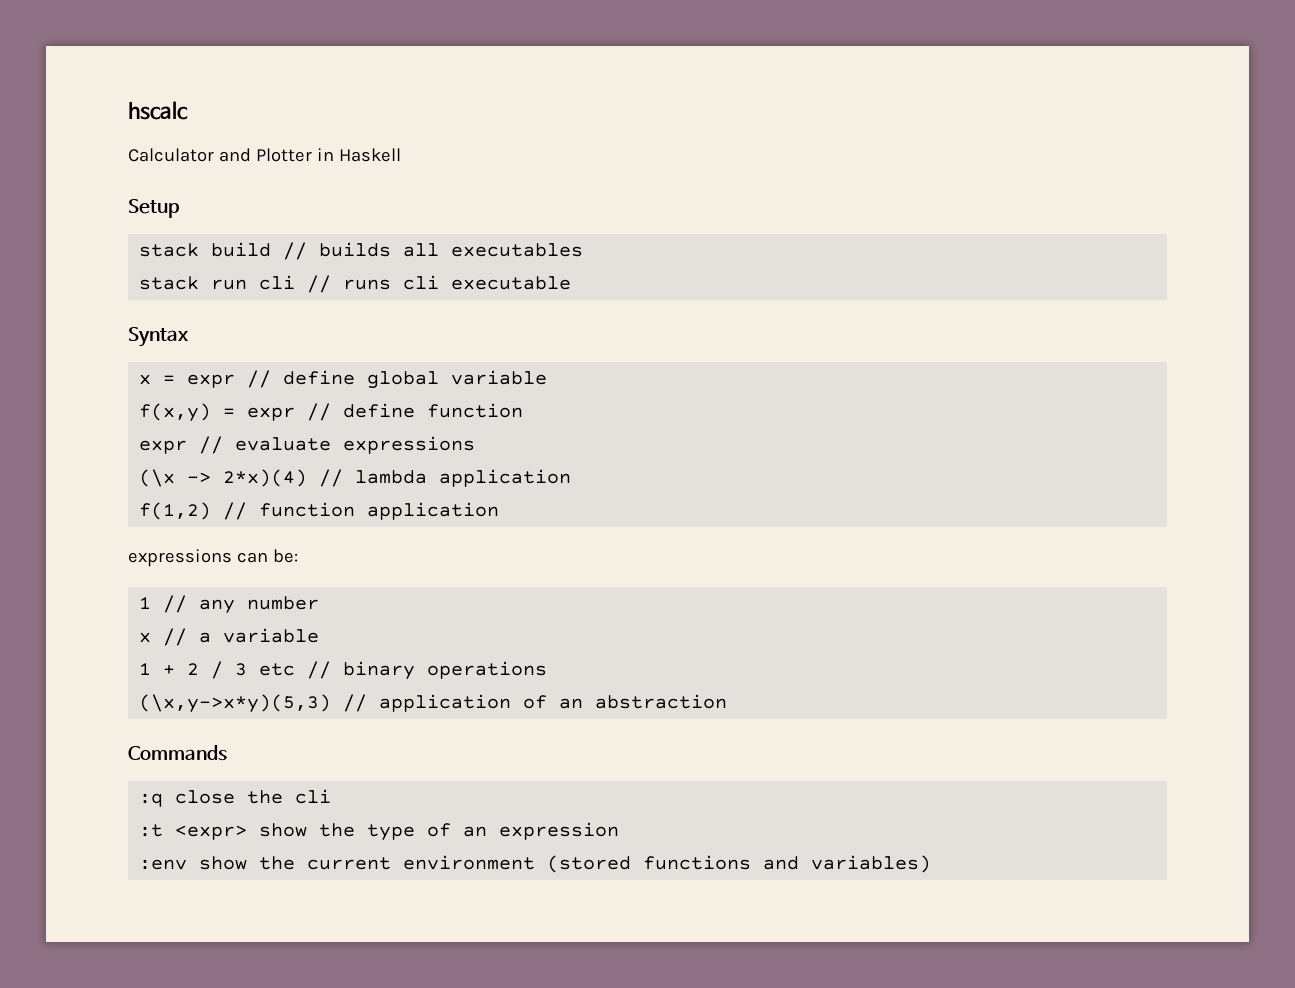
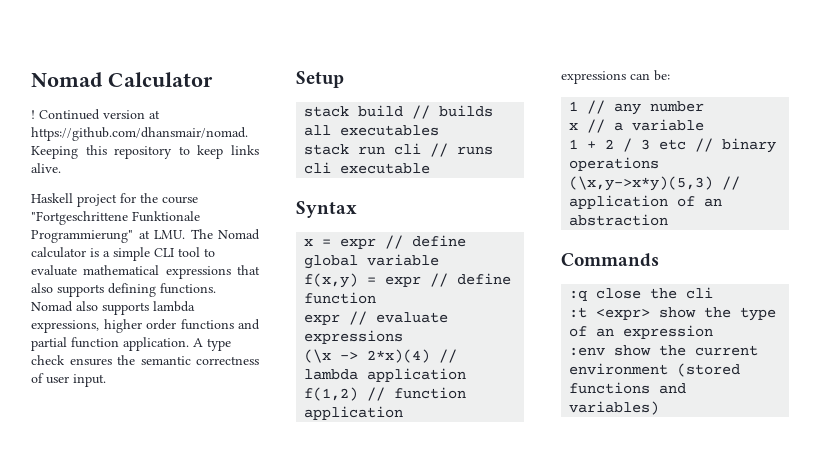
- hscalc
- Calculator and Plotter in Haskell
+ Nomad Calculator
+ ! Continued version at https://github.com/dhansmair/nomad. Keeping this repository to keep links alive.
+ Haskell project for the course "Fortgeschrittene Funktionale Programmierung" at LMU. The Nomad calculator is a simple CLI tool to evaluate mathematical expressions that also supports defining functions. Nomad also supports lambda expressions, higher order functions and partial function application. A type check ensures the semantic correctness of user input.

